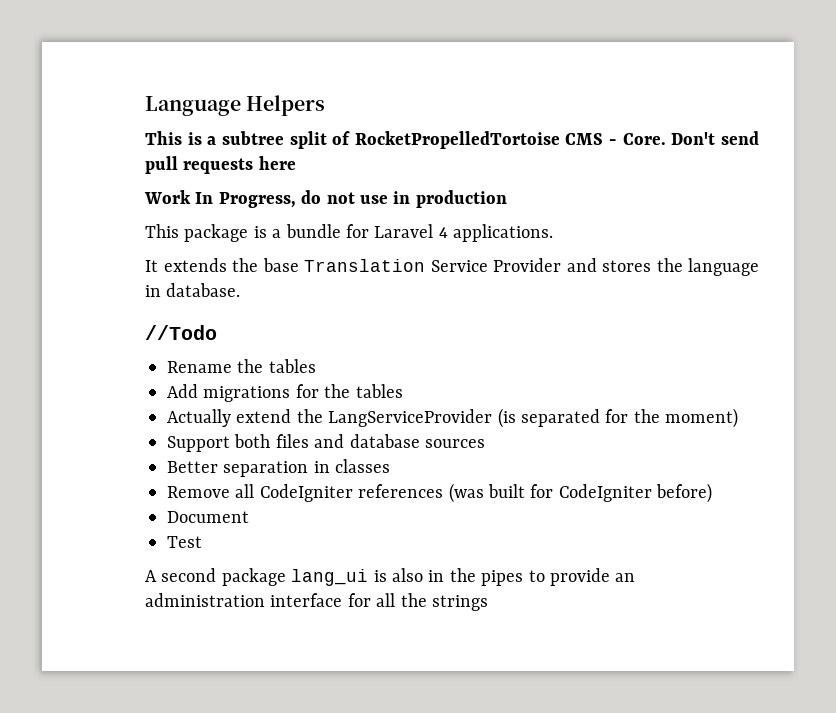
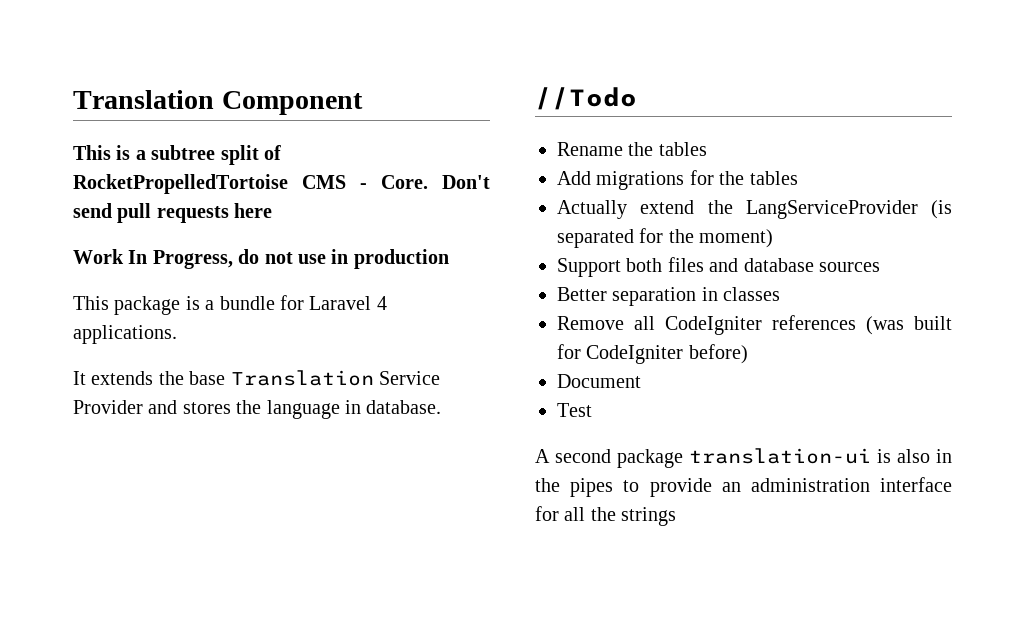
- Language Helpers
+ Translation Component
- A second package lang_ui is also in the pipes to provide an administration interface for all the strings
+ A second package translation-ui is also in the pipes to provide an administration interface for all the strings

